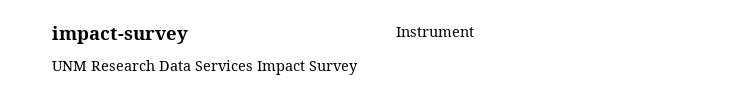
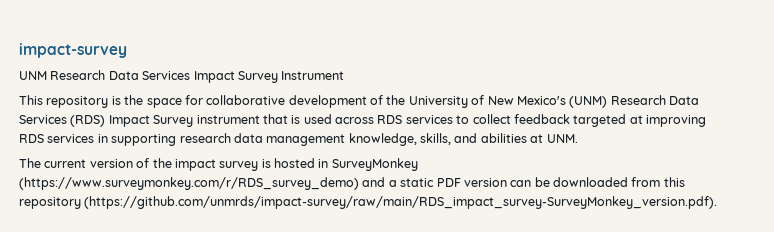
+ This repository is the space for collaborative development of the University of New Mexico's (UNM) Research Data Services (RDS) Impact Survey instrument that is used across RDS services to collect feedback targeted at improving RDS services in supporting research data management knowledge, skills, and abilities at UNM.
+ The current version of the impact survey is hosted in SurveyMonkey (https://www.surveymonkey.com/r/RDS_survey_demo) and a static PDF version can be downloaded from this repository (https://github.com/unmrds/impact-survey/raw/main/RDS_impact_survey-SurveyMonkey_version.pdf).

